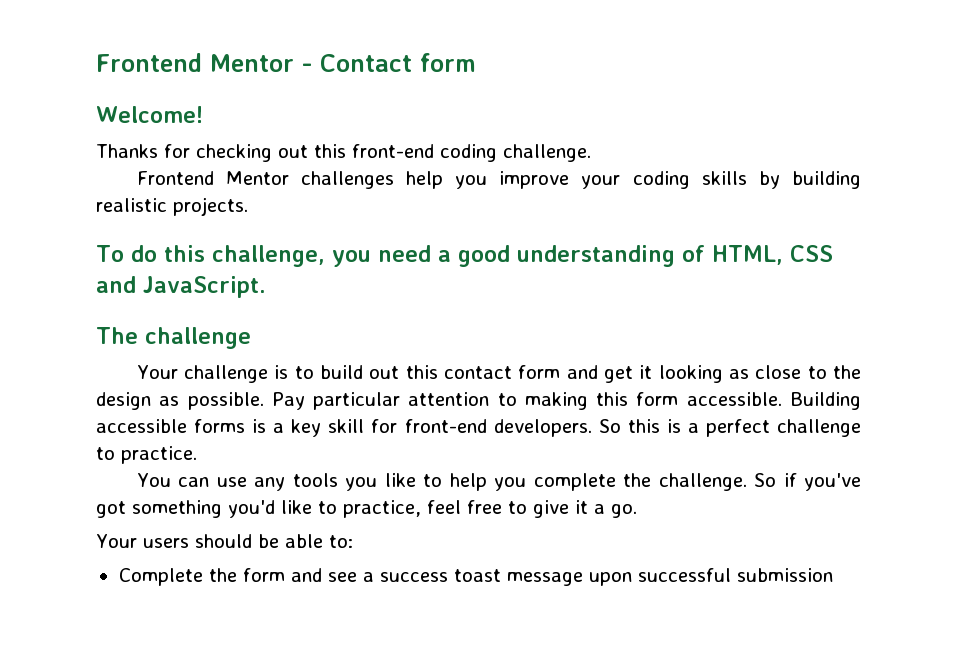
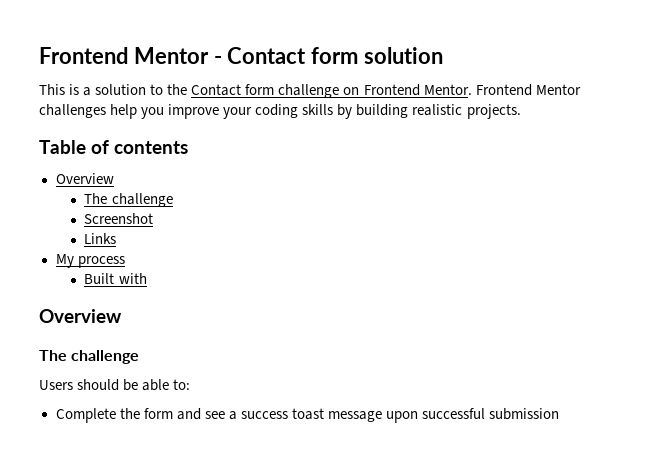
- Frontend Mentor - Contact form
- Welcome!
- Thanks for checking out this front-end coding challenge.
- Frontend Mentor challenges help you improve your coding skills by building realistic projects.
+ Frontend Mentor - Contact form solution
+ This is a solution to the Contact form challenge on Frontend Mentor. Frontend Mentor challenges help you improve your coding skills by building realistic projects.
- To do this challenge, you need a good understanding of HTML, CSS and JavaScript.
+ Table of contents
+ Overview
  The challenge
- Your challenge is to build out this contact form and get it looking as close to the design as possible. Pay particular attention to making this form accessible. Building accessible forms is a key skill for front-end developers. So this is a perfect challenge to practice.
- You can use any tools you like to help you complete the challenge. So if you've got something you'd like to practice, feel free to give it a go.
- Your users should be able to:
+ Screenshot
+ Links
+ My process
+ Built with
+ Overview
+ The challenge
+ Users should be able to:

